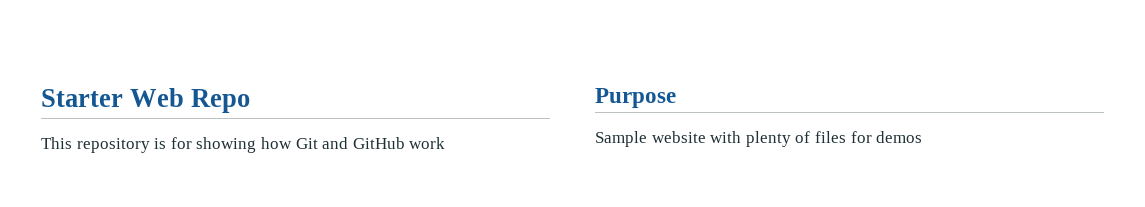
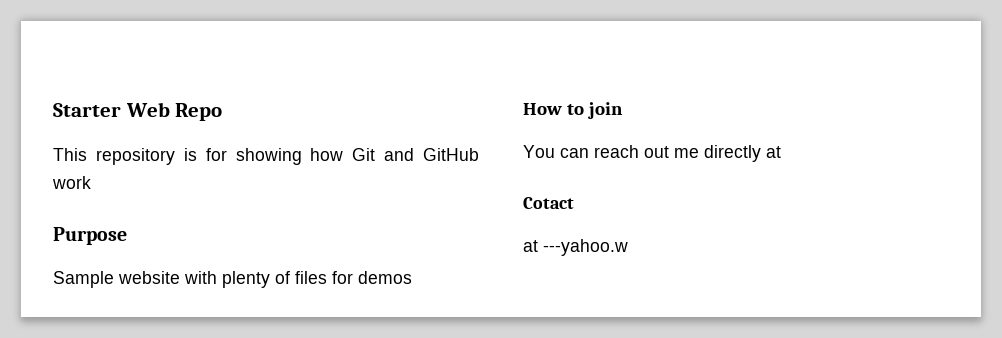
+ How to join
+ You can reach out me directly at
+ Cotact
+ at ---yahoo.w

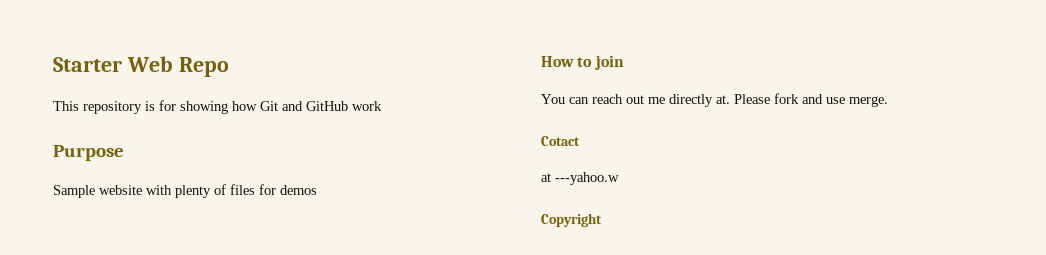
- You can reach out me directly at
+ You can reach out me directly at. Please fork and use merge.
+ Copyright

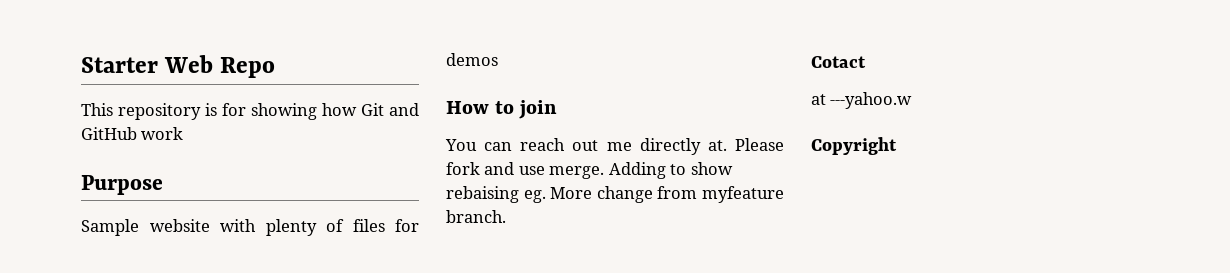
+ Adding to show rebaising eg. More change from myfeature branch.

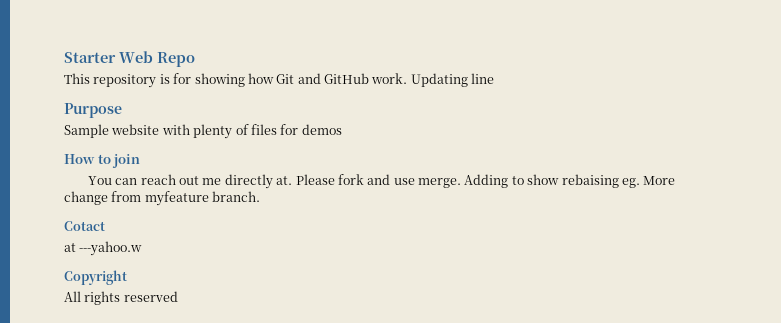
- This repository is for showing how Git and GitHub work
+ This repository is for showing how Git and GitHub work. Updating line
+ All rights reserved

